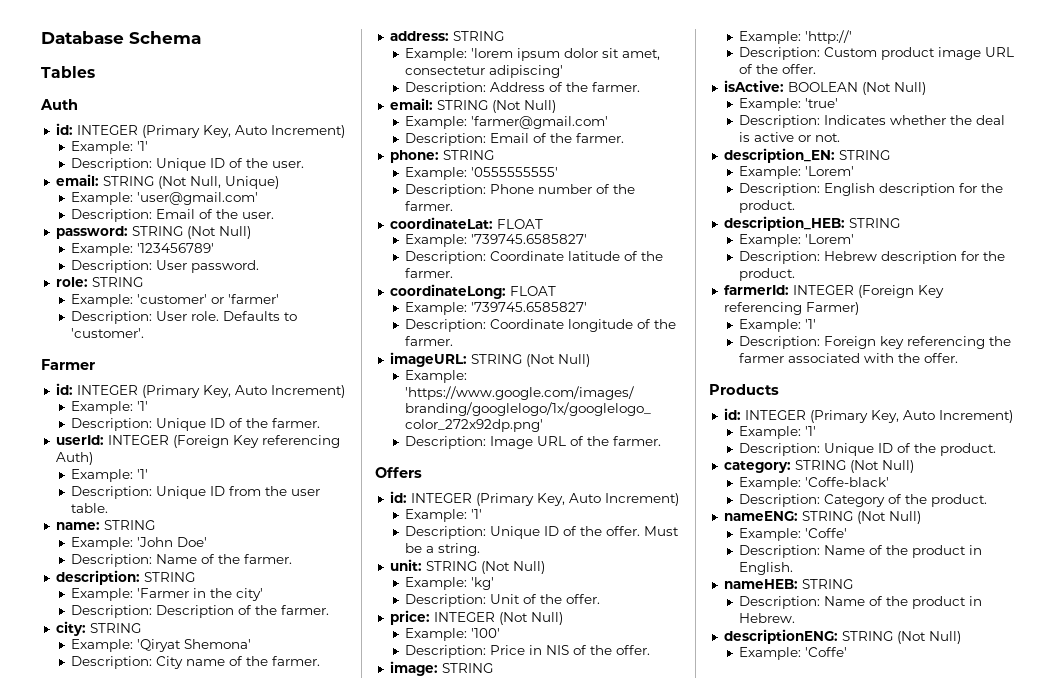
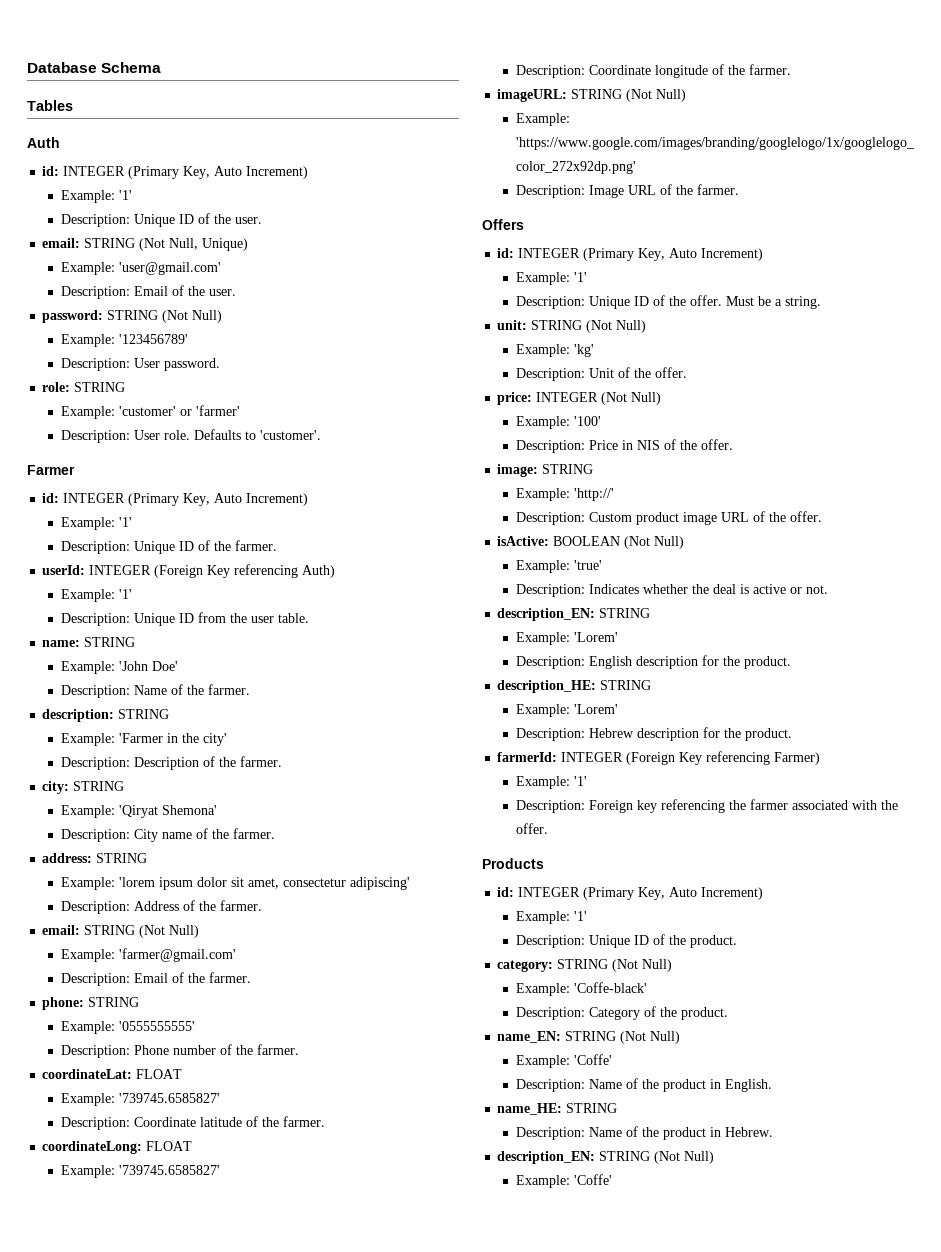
- description_HEB: STRING
+ description_HE: STRING
- nameENG: STRING (Not Null)
+ name_EN: STRING (Not Null)
- nameHEB: STRING
+ name_HE: STRING
- descriptionENG: STRING (Not Null)
+ description_EN: STRING (Not Null)

